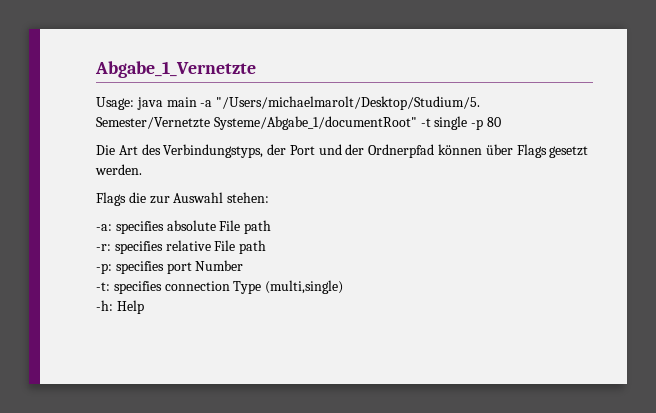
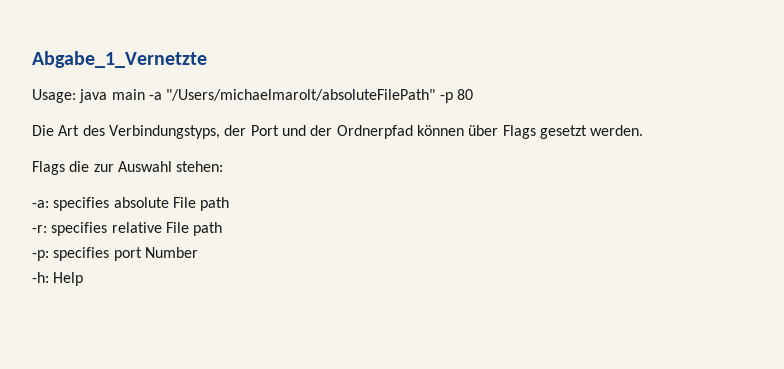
- Usage: java main -a "/Users/michaelmarolt/Desktop/Studium/5. Semester/Vernetzte Systeme/Abgabe_1/documentRoot" -t single -p 80
+ Usage: java main -a "/Users/michaelmarolt/absoluteFilePath" -p 80
- -t: specifies connection Type (multi,single)

